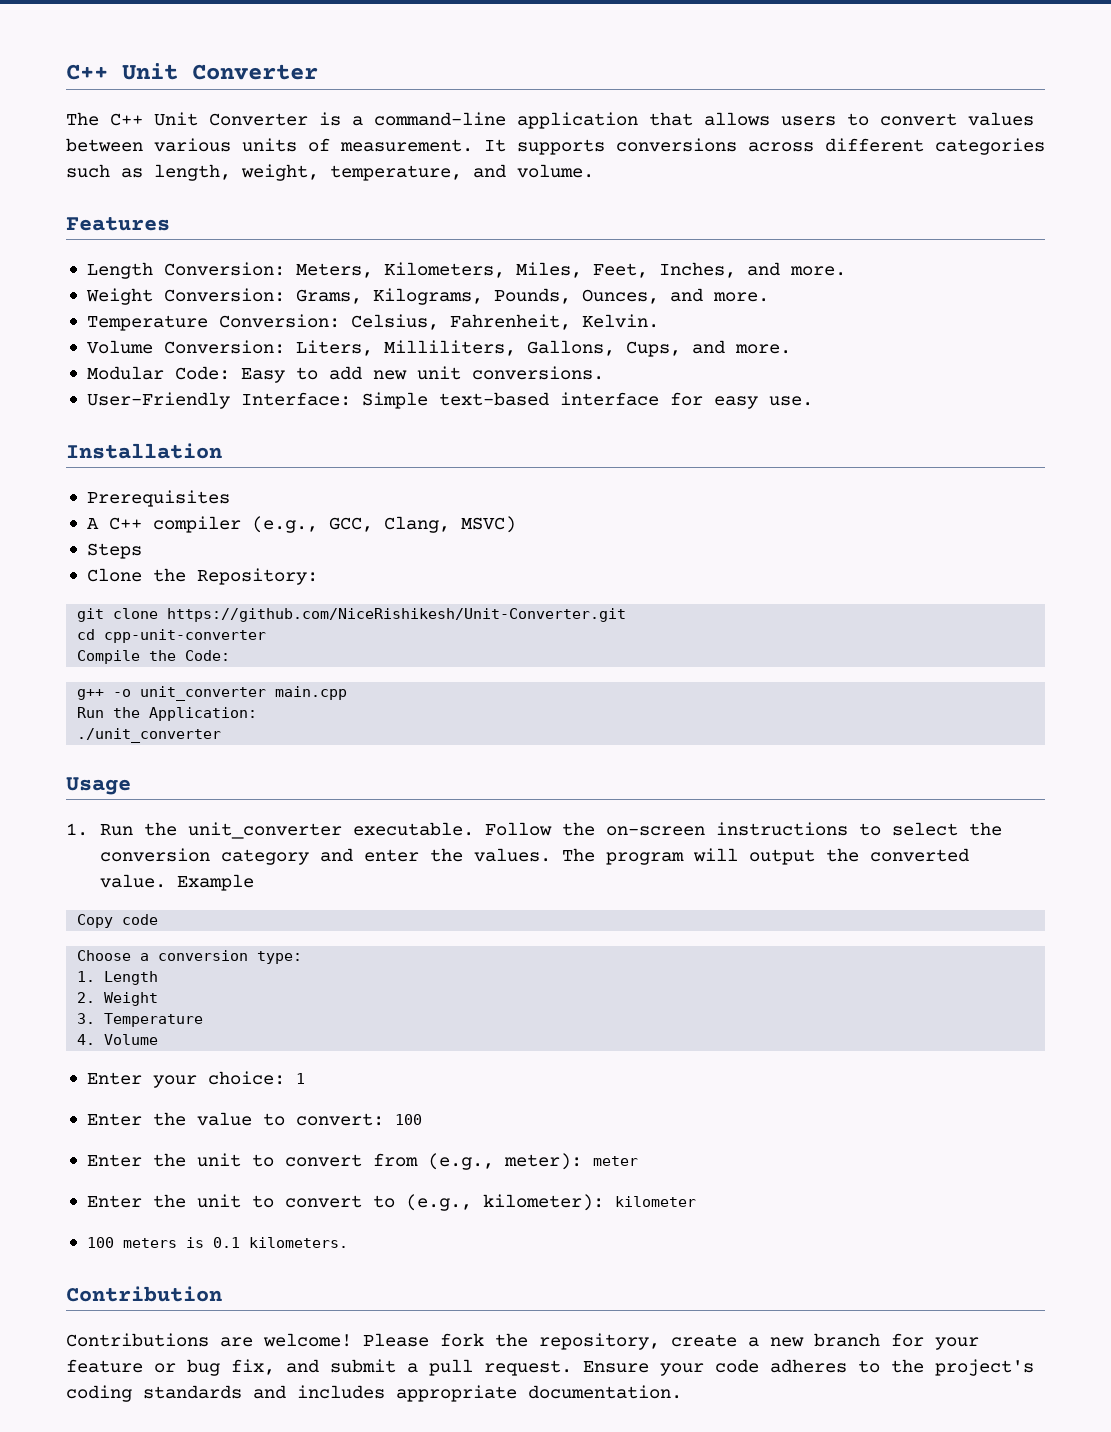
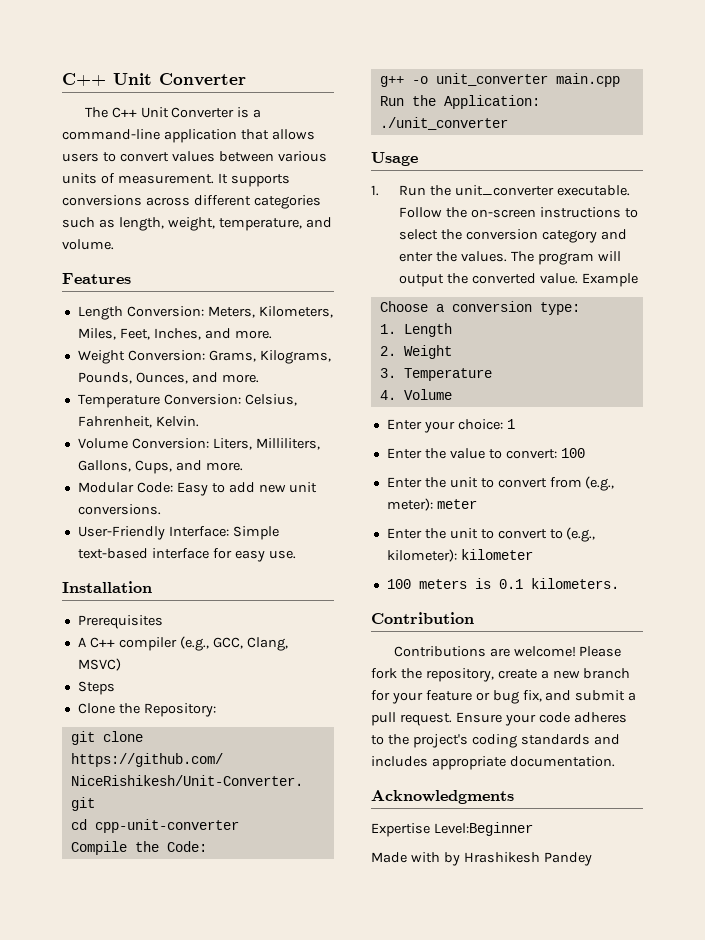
- Copy code
+ Acknowledgments
+ Expertise Level:Beginner
+ Made with by Hrashikesh Pandey

